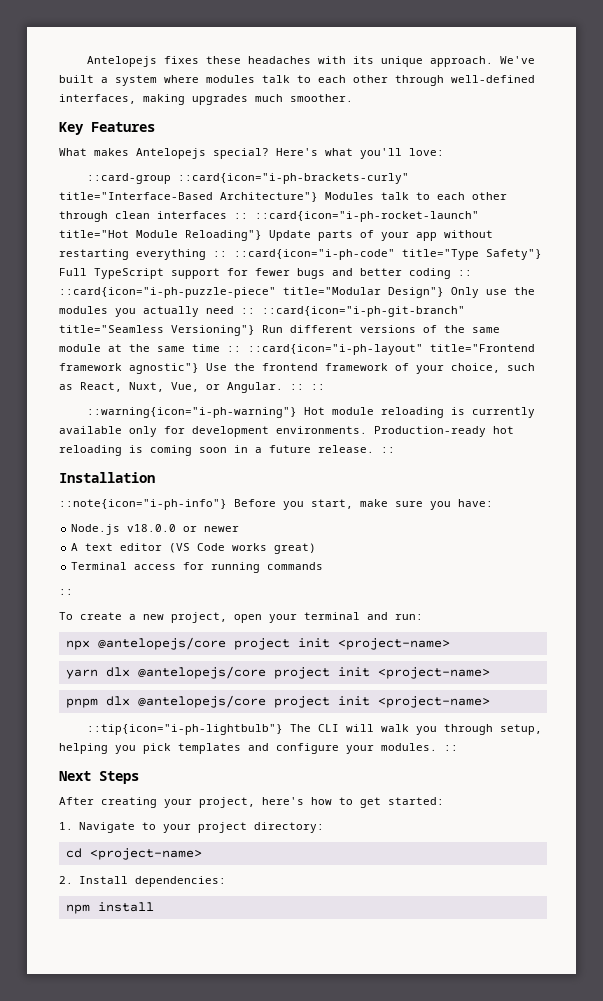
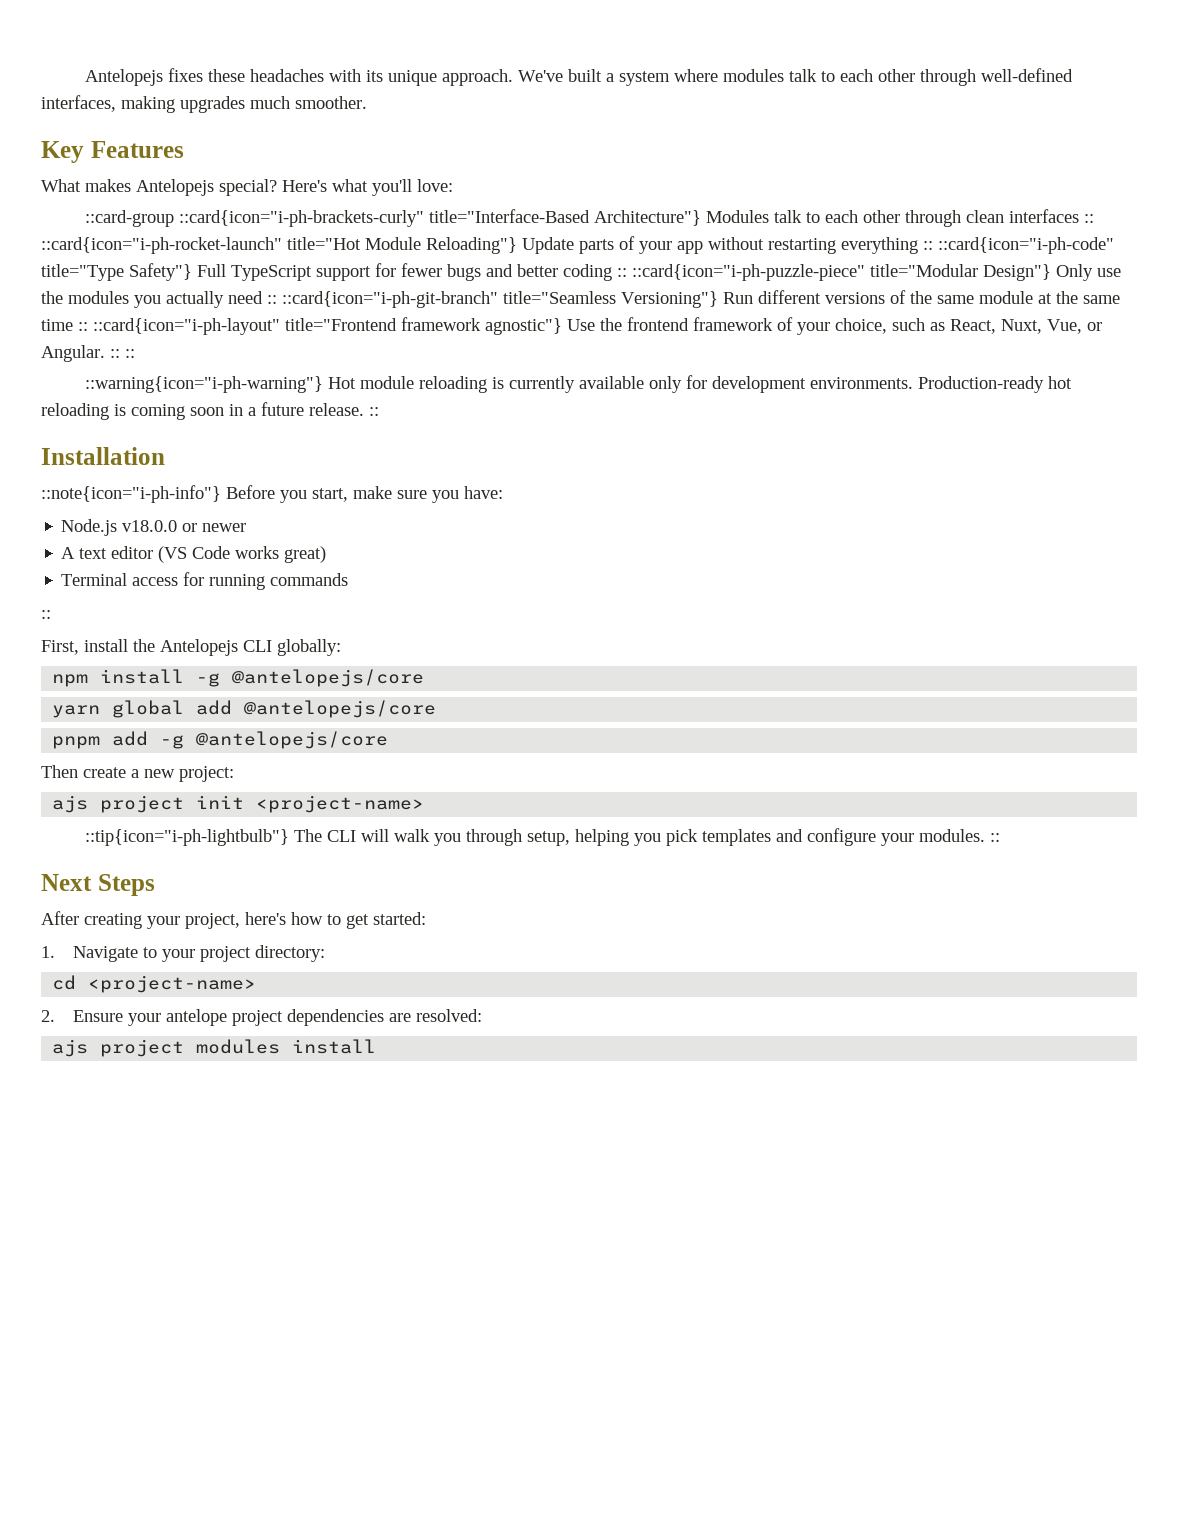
- To create a new project, open your terminal and run:
- npx @antelopejs/core project init <project-name>
- yarn dlx @antelopejs/core project init <project-name>
- pnpm dlx @antelopejs/core project init <project-name>
+ First, install the Antelopejs CLI globally:
+ npm install -g @antelopejs/core
+ yarn global add @antelopejs/core
+ pnpm add -g @antelopejs/core
+ Then create a new project:
+ ajs project init <project-name>
- 2. Install dependencies:
- npm install
+ 2. Ensure your antelope project dependencies are resolved:
+ ajs project modules install

